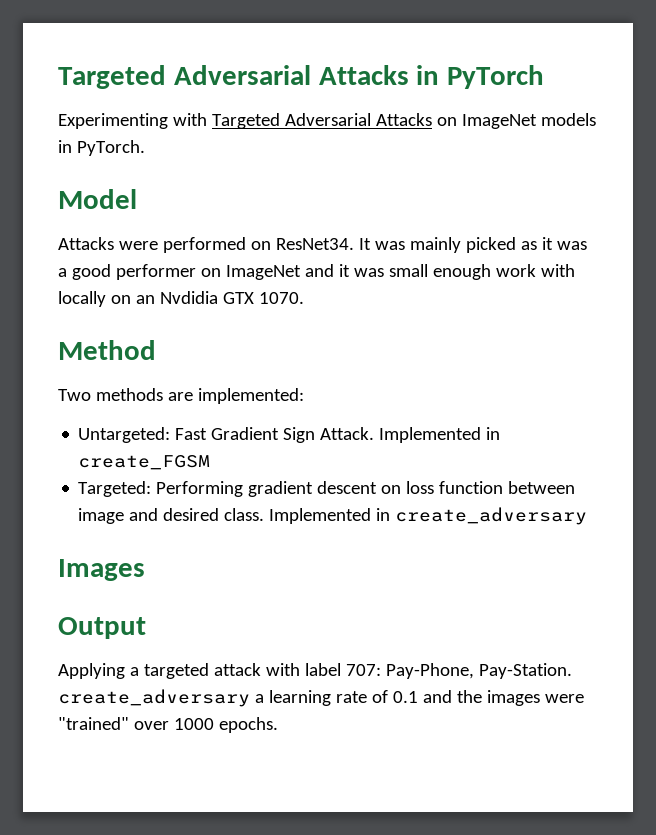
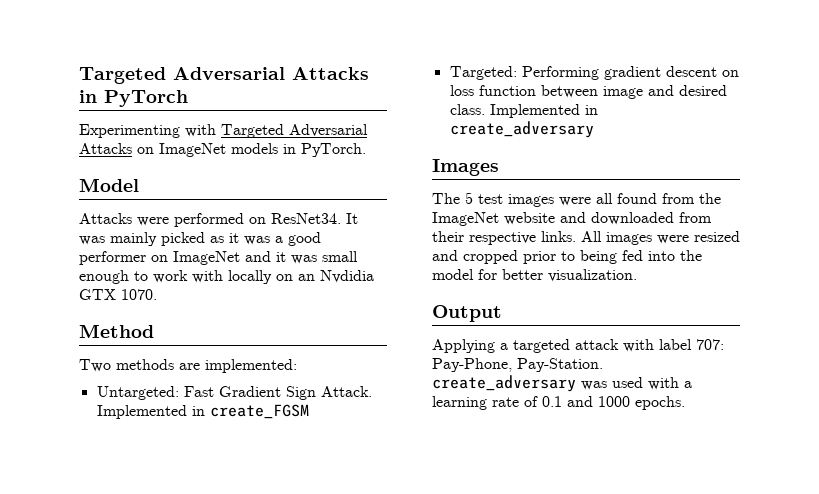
- It was mainly picked as it was a good performer on ImageNet and it was small enough work with locally on an Nvdidia GTX 1070.
+ It was mainly picked as it was a good performer on ImageNet and it was small enough to work with locally on an Nvdidia GTX 1070.
+ The 5 test images were all found from the ImageNet website and downloaded from their respective links. All images were resized and cropped prior to being fed into the model for better visualization.
- Applying a targeted attack with label 707: Pay-Phone, Pay-Station. create_adversary a learning rate of 0.1 and the images were "trained" over 1000 epochs.
+ Applying a targeted attack with label 707: Pay-Phone, Pay-Station. create_adversary was used with a learning rate of 0.1 and 1000 epochs.

